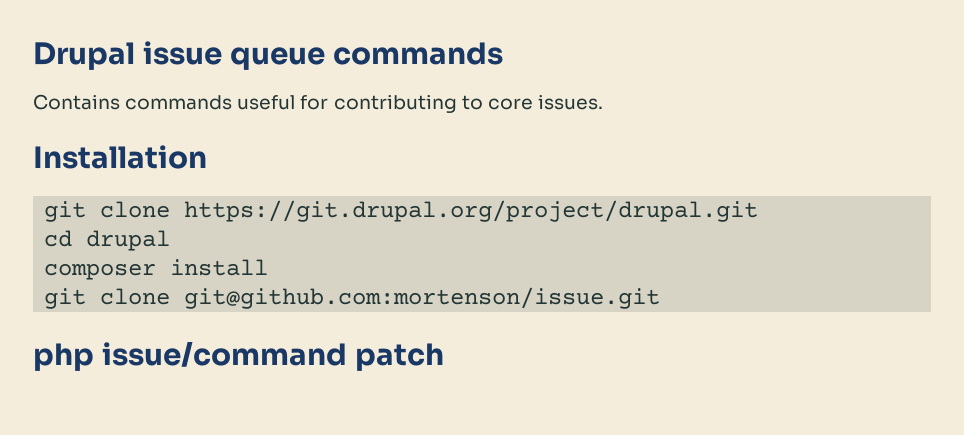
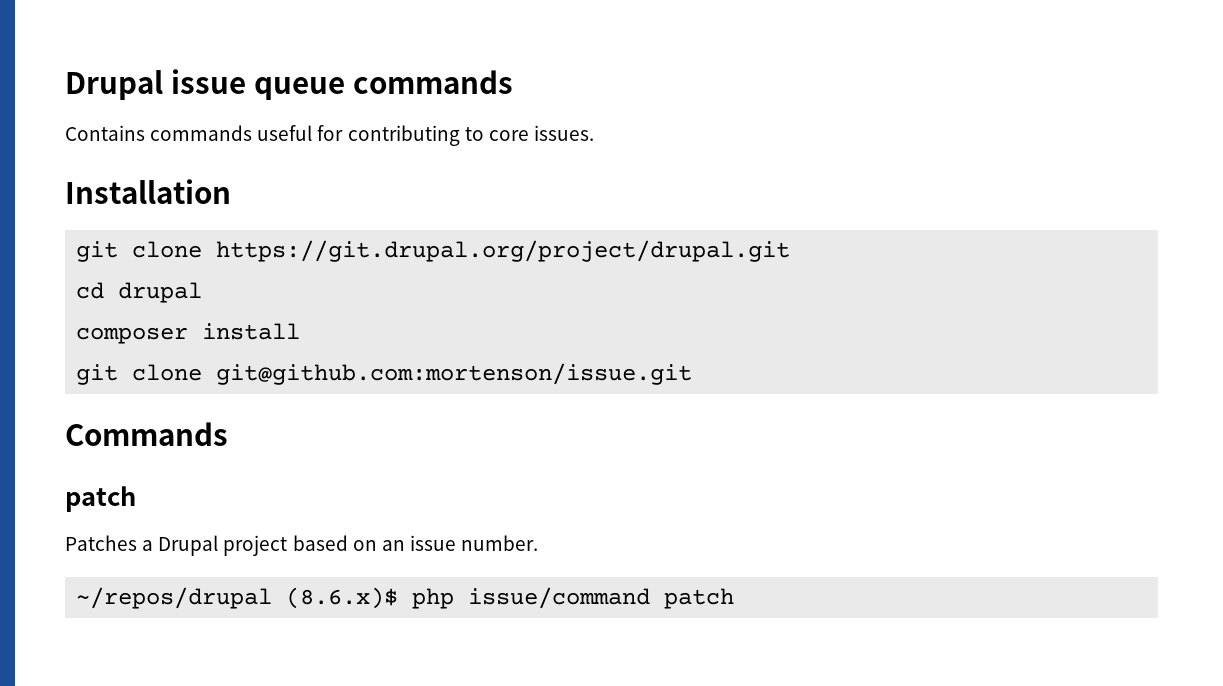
- php issue/command patch
+ Commands
+ patch
+ Patches a Drupal project based on an issue number.
+ ~/repos/drupal (8.6.x)$ php issue/command patch

